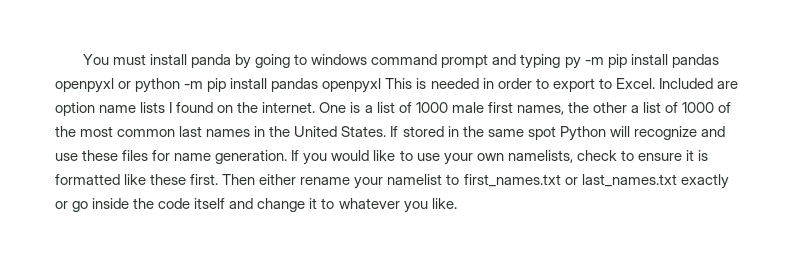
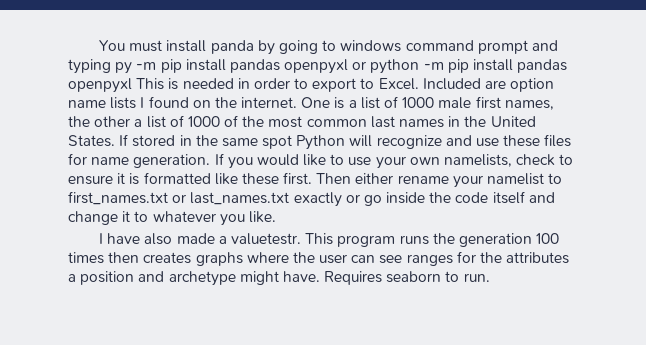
+ I have also made a valuetestr. This program runs the generation 100 times then creates graphs where the user can see ranges for the attributes a position and archetype might have. Requires seaborn to run.

